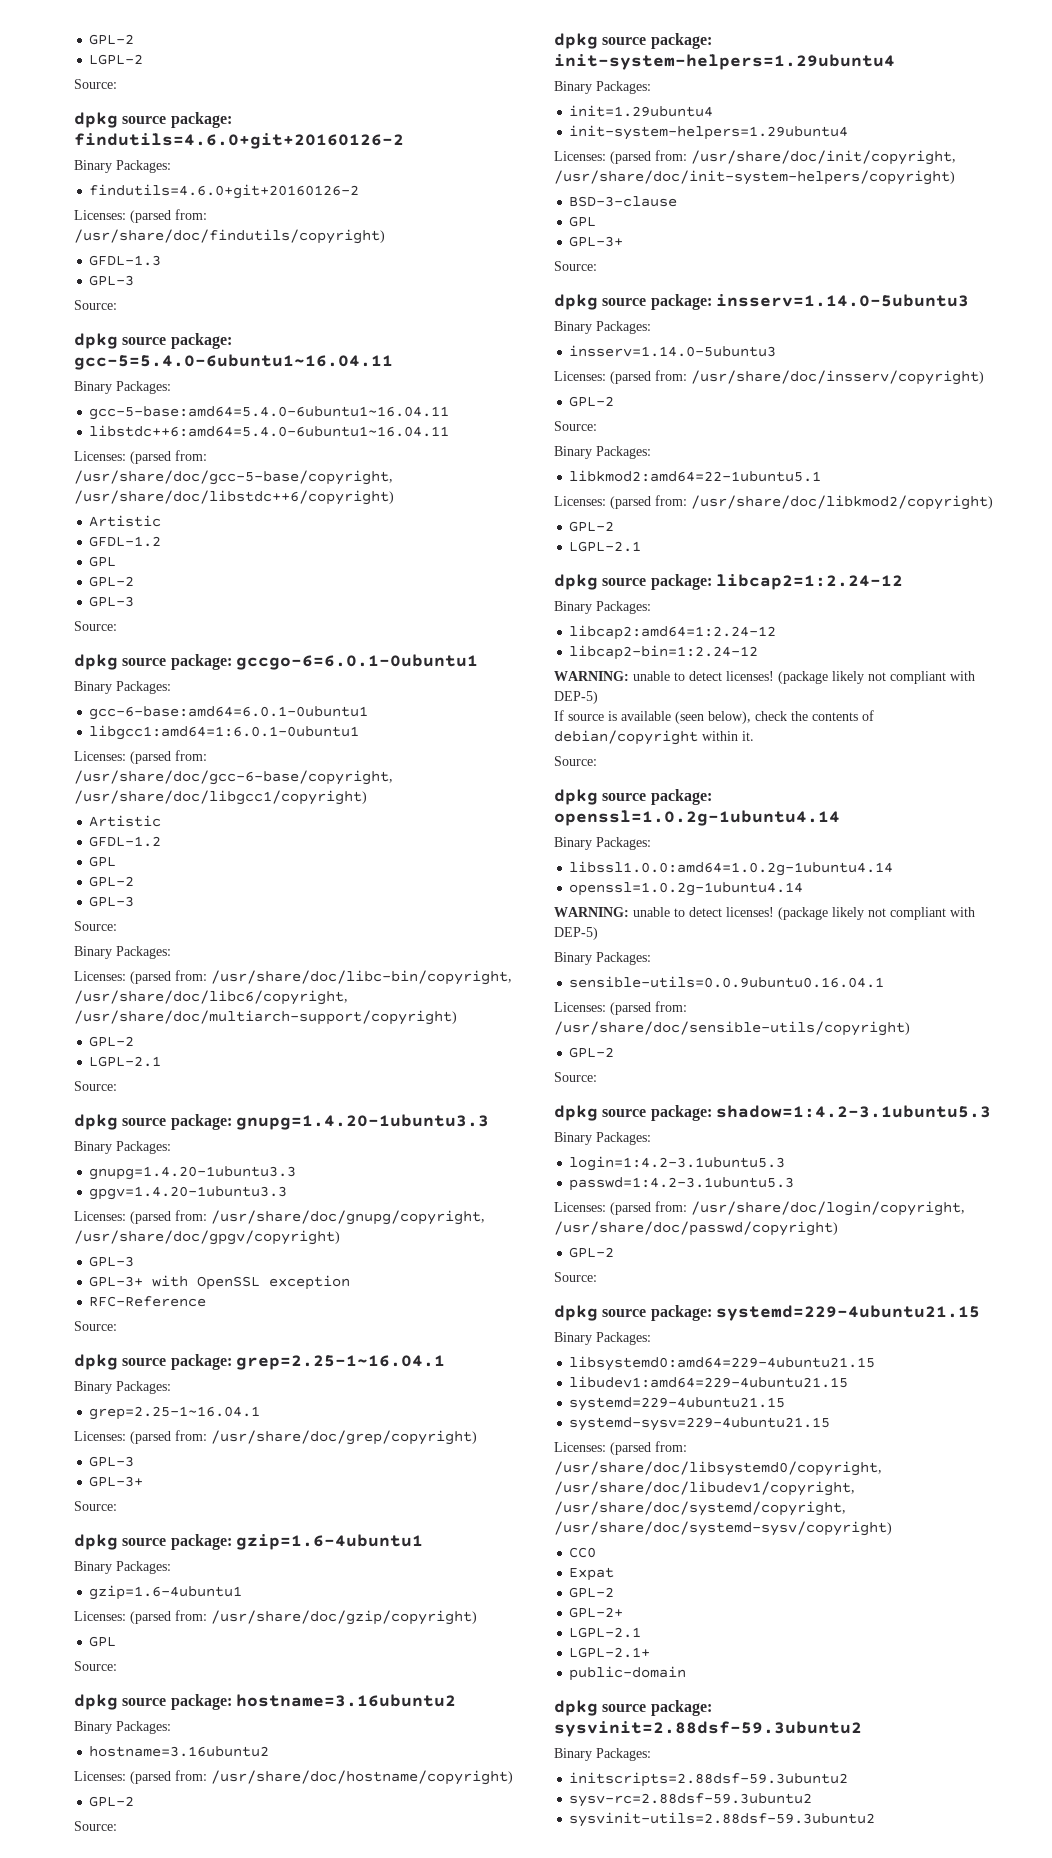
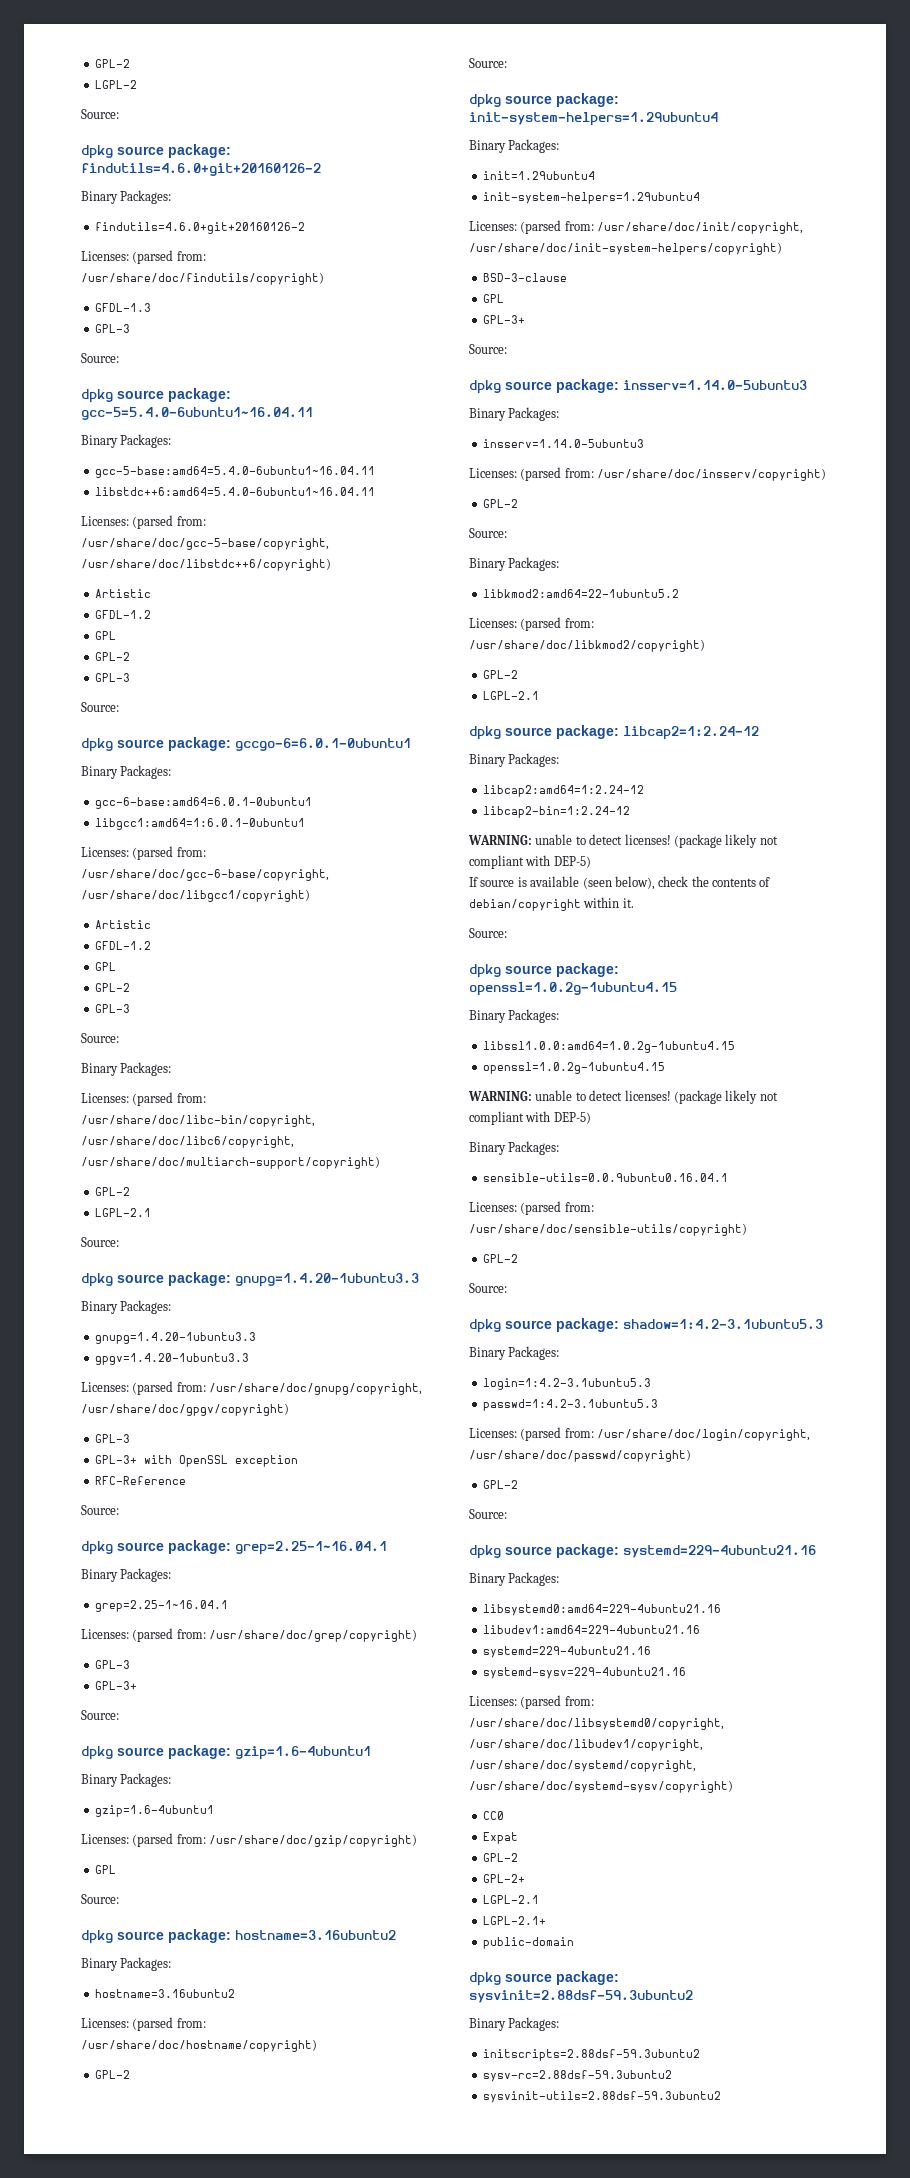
- libkmod2:amd64=22-1ubuntu5.1
+ libkmod2:amd64=22-1ubuntu5.2
- dpkg source package: openssl=1.0.2g-1ubuntu4.14
+ dpkg source package: openssl=1.0.2g-1ubuntu4.15
  Binary Packages:
- libssl1.0.0:amd64=1.0.2g-1ubuntu4.14
- openssl=1.0.2g-1ubuntu4.14
+ libssl1.0.0:amd64=1.0.2g-1ubuntu4.15
+ openssl=1.0.2g-1ubuntu4.15
- dpkg source package: systemd=229-4ubuntu21.15
+ dpkg source package: systemd=229-4ubuntu21.16
  Binary Packages:
- libsystemd0:amd64=229-4ubuntu21.15
- libudev1:amd64=229-4ubuntu21.15
- systemd=229-4ubuntu21.15
- systemd-sysv=229-4ubuntu21.15
+ libsystemd0:amd64=229-4ubuntu21.16
+ libudev1:amd64=229-4ubuntu21.16
+ systemd=229-4ubuntu21.16
+ systemd-sysv=229-4ubuntu21.16

